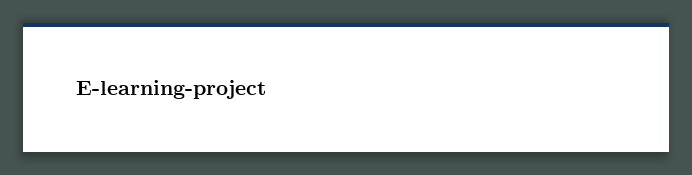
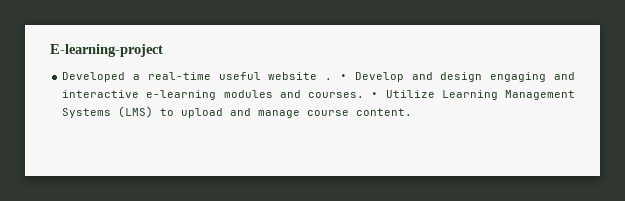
+ Developed a real-time useful website . • Develop and design engaging and interactive e-learning modules and courses. • Utilize Learning Management Systems (LMS) to upload and manage course content.

